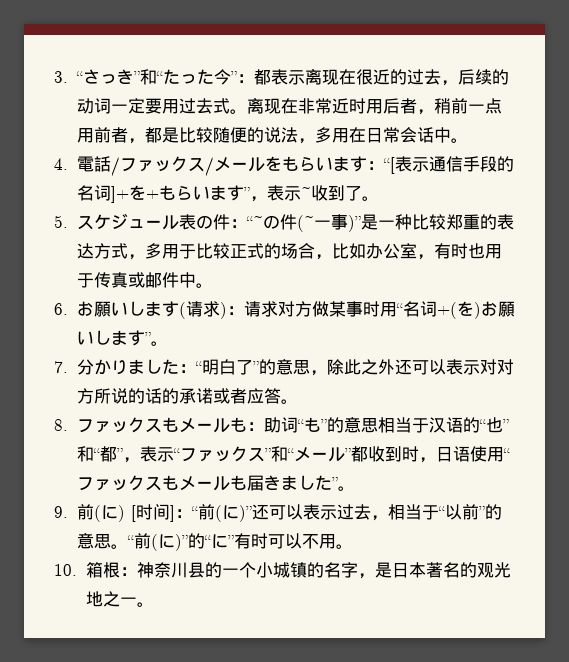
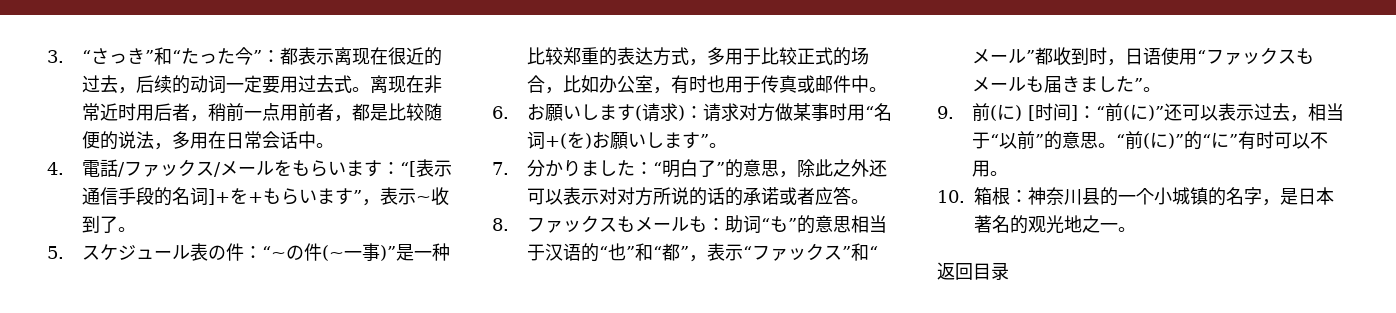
+ 返回目录

